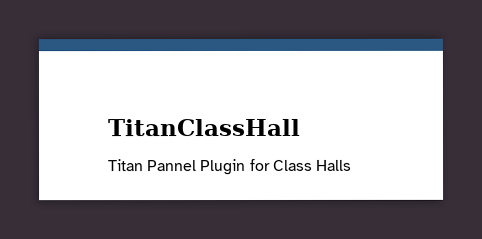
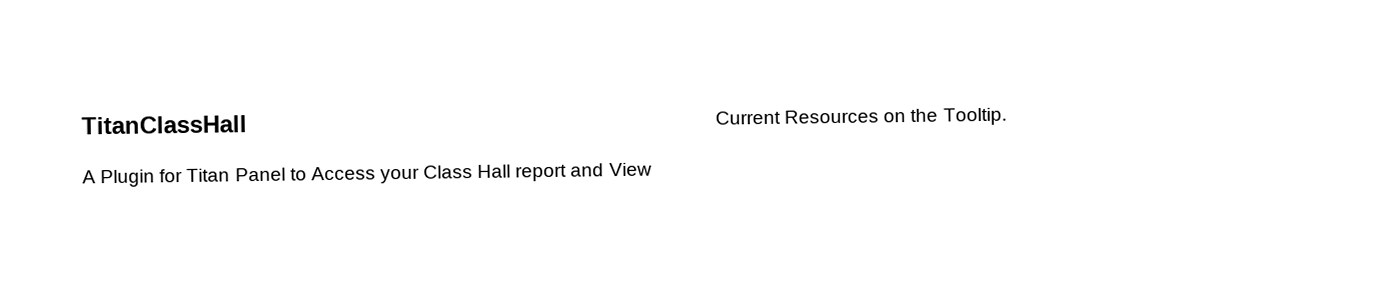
- Titan Pannel Plugin for Class Halls
+ A Plugin for Titan Panel to Access your Class Hall report and View Current Resources on the Tooltip.

